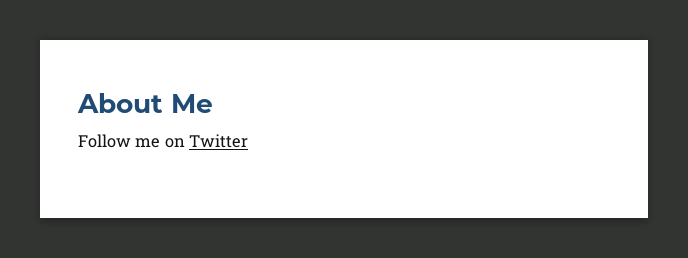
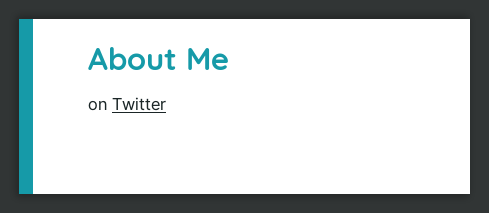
- Follow me on Twitter
+ on Twitter

